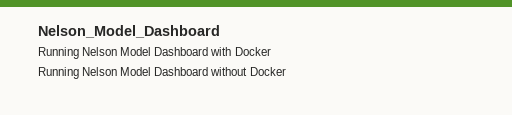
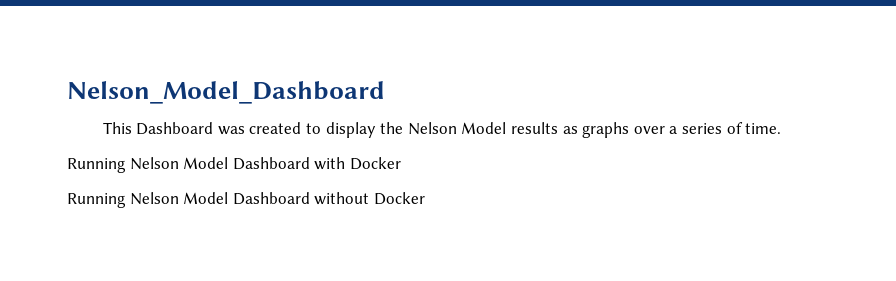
+ This Dashboard was created to display the Nelson Model results as graphs over a series of time.

